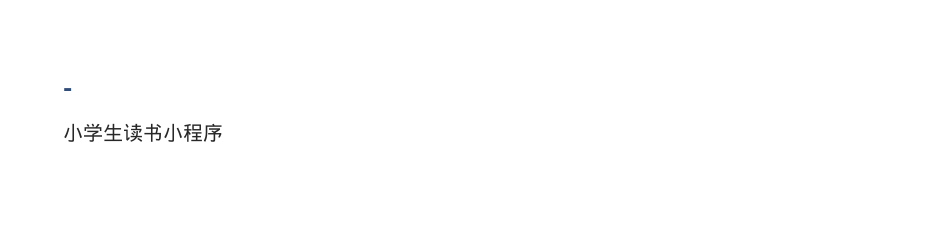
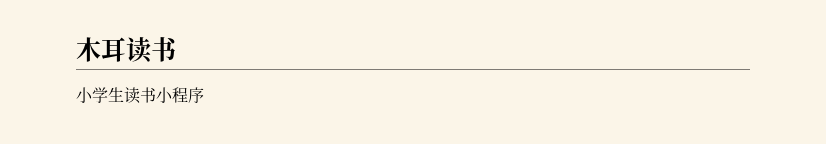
- -
+ 木耳读书

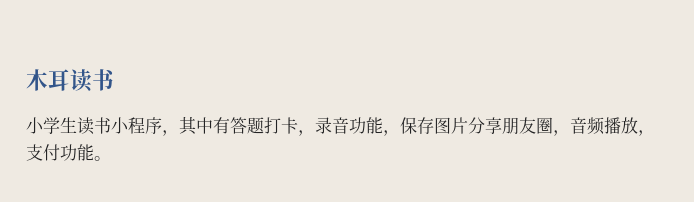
- 小学生读书小程序
+ 小学生读书小程序，其中有答题打卡，录音功能，保存图片分享朋友圈，音频播放，支付功能。

